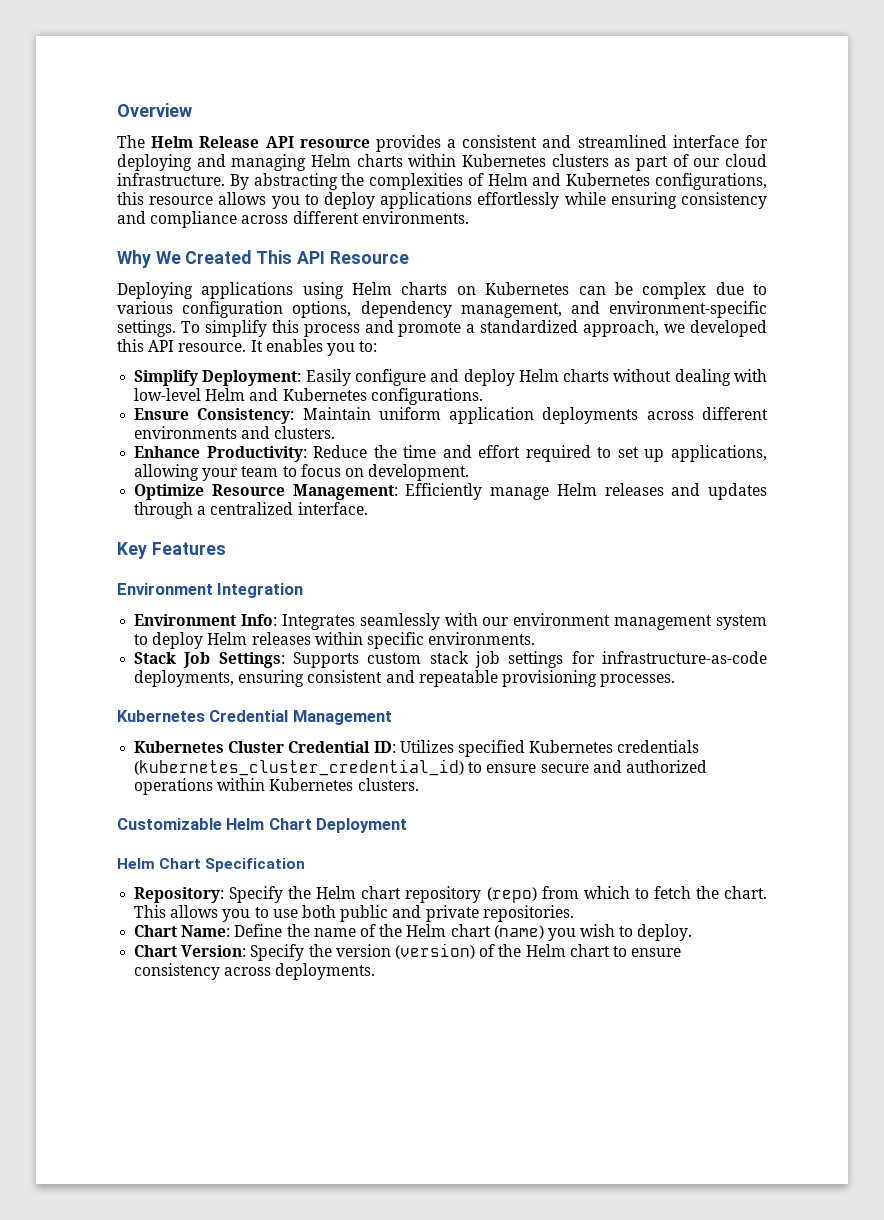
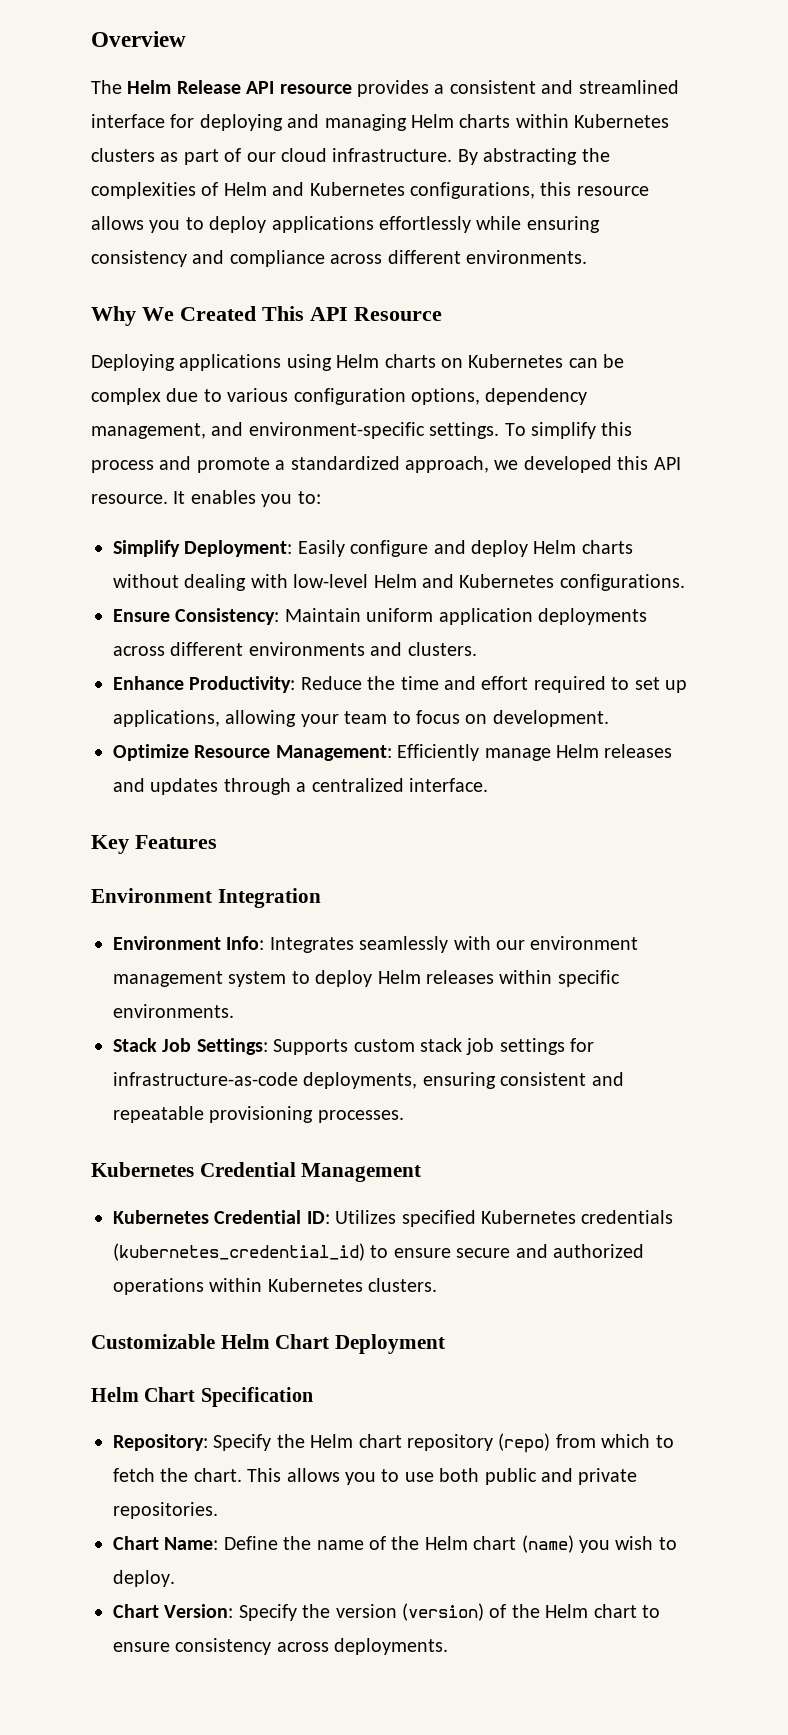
- Kubernetes Cluster Credential ID: Utilizes specified Kubernetes credentials (kubernetes_cluster_credential_id) to ensure secure and authorized operations within Kubernetes clusters.
+ Kubernetes Credential ID: Utilizes specified Kubernetes credentials (kubernetes_credential_id) to ensure secure and authorized operations within Kubernetes clusters.

